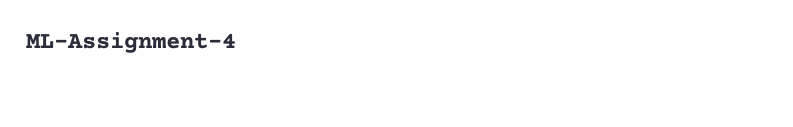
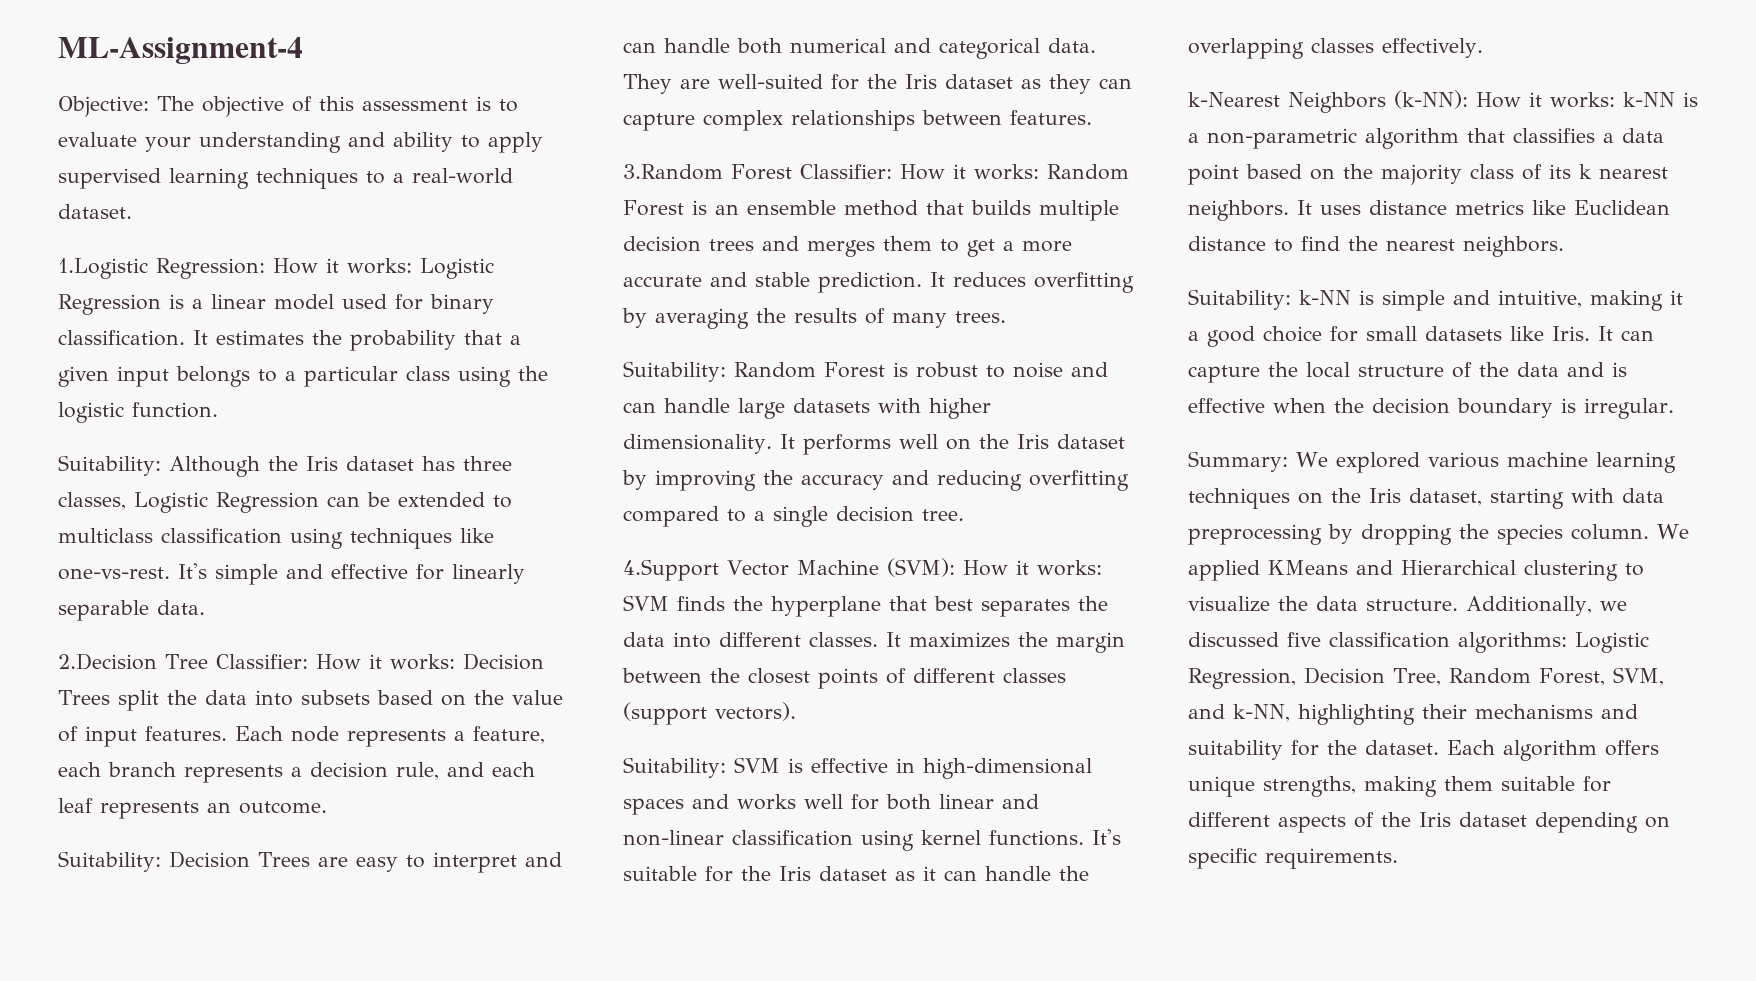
+ Objective: The objective of this assessment is to evaluate your understanding and ability to apply supervised learning techniques to a real-world dataset.
+ 1.Logistic Regression: How it works: Logistic Regression is a linear model used for binary classification. It estimates the probability that a given input belongs to a particular class using the logistic function.
+ Suitability: Although the Iris dataset has three classes, Logistic Regression can be extended to multiclass classification using techniques like one-vs-rest. It's simple and effective for linearly separable data.
+ 2.Decision Tree Classifier: How it works: Decision Trees split the data into subsets based on the value of input features. Each node represents a feature, each branch represents a decision rule, and each leaf represents an outcome.
+ Suitability: Decision Trees are easy to interpret and can handle both numerical and categorical data. They are well-suited for the Iris dataset as they can capture complex relationships between features.
+ 3.Random Forest Classifier: How it works: Random Forest is an ensemble method that builds multiple decision trees and merges them to get a more accurate and stable prediction. It reduces overfitting by averaging the results of many trees.
+ Suitability: Random Forest is robust to noise and can handle large datasets with higher dimensionality. It performs well on the Iris dataset by improving the accuracy and reducing overfitting compared to a single decision tree.
+ 4.Support Vector Machine (SVM): How it works: SVM finds the hyperplane that best separates the data into different classes. It maximizes the margin between the closest points of different classes (support vectors).
+ Suitability: SVM is effective in high-dimensional spaces and works well for both linear and non-linear classification using kernel functions. It's suitable for the Iris dataset as it can handle the overlapping classes effectively.
+ k-Nearest Neighbors (k-NN): How it works: k-NN is a non-parametric algorithm that classifies a data point based on the majority class of its k nearest neighbors. It uses distance metrics like Euclidean distance to find the nearest neighbors.
+ Suitability: k-NN is simple and intuitive, making it a good choice for small datasets like Iris. It can capture the local structure of the data and is effective when the decision boundary is irregular.
+ Summary: We explored various machine learning techniques on the Iris dataset, starting with data preprocessing by dropping the species column. We applied KMeans and Hierarchical clustering to visualize the data structure. Additionally, we discussed five classification algorithms: Logistic Regression, Decision Tree, Random Forest, SVM, and k-NN, highlighting their mechanisms and suitability for the dataset. Each algorithm offers unique strengths, making them suitable for different aspects of the Iris dataset depending on specific requirements.

